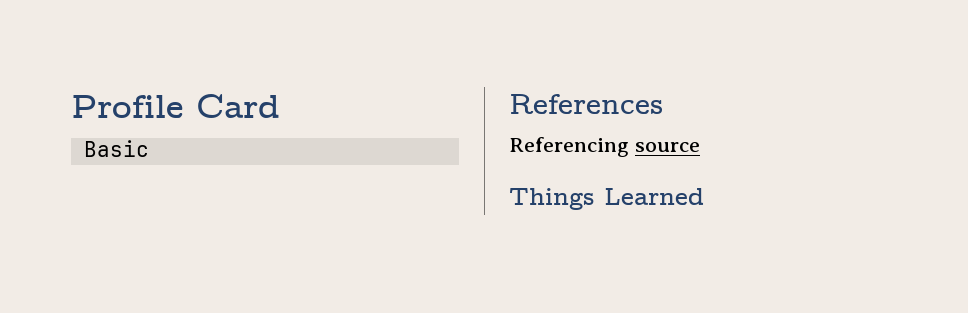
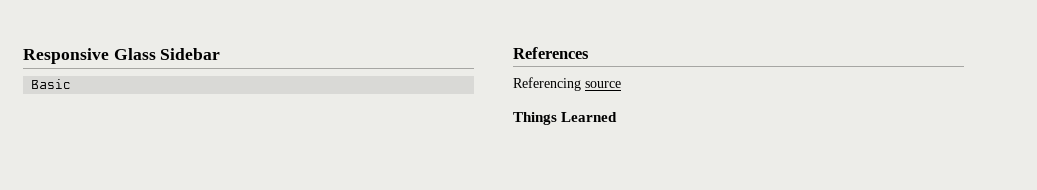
- Profile Card
+ Responsive Glass Sidebar

